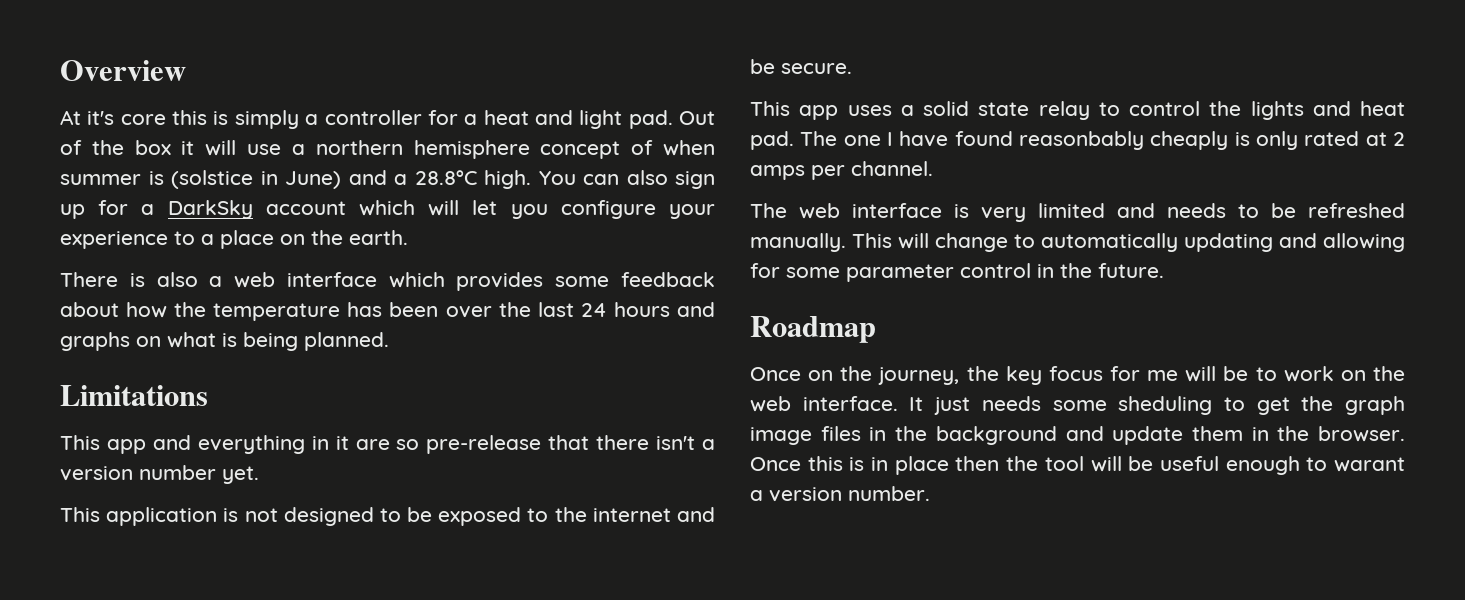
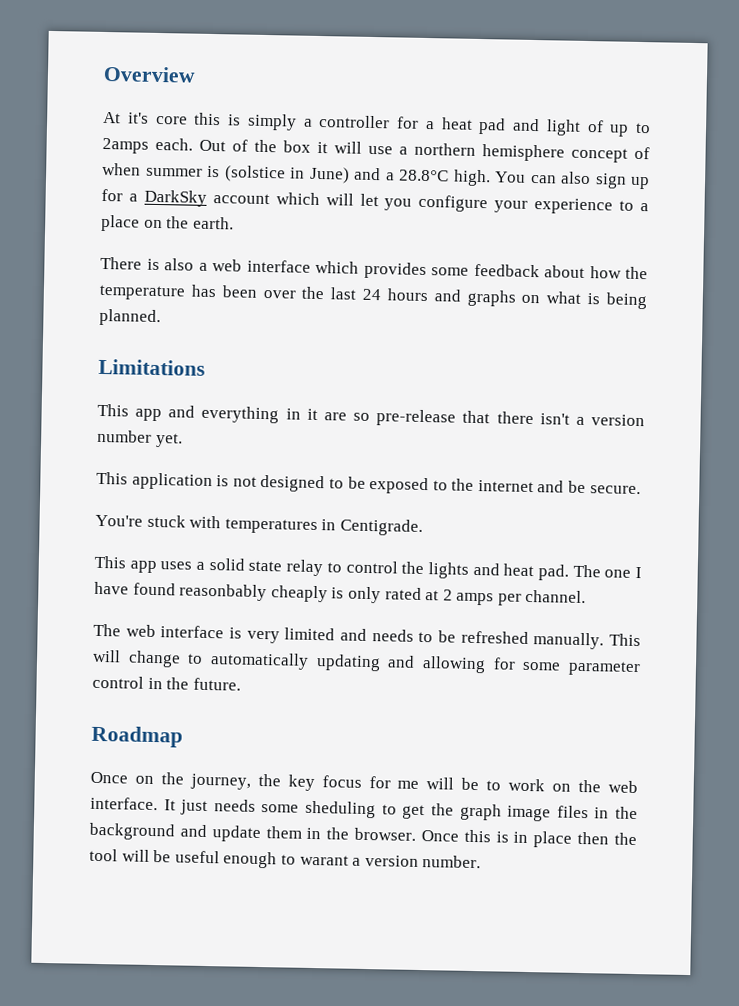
- At it's core this is simply a controller for a heat and light pad.
+ At it's core this is simply a controller for a heat pad and light of up to 2amps each.
+ You're stuck with temperatures in Centigrade.

